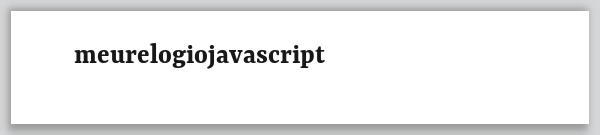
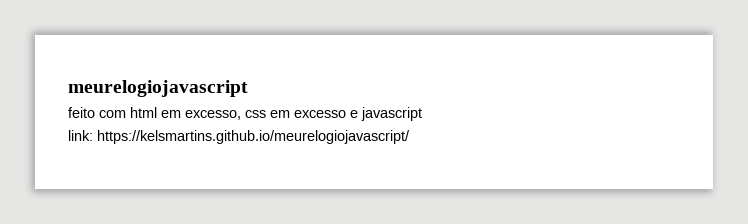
+ feito com html em excesso, css em excesso e javascript
+ link: https://kelsmartins.github.io/meurelogiojavascript/

